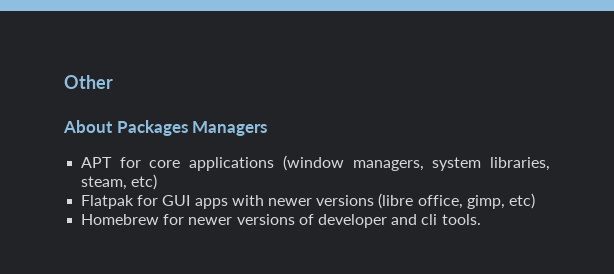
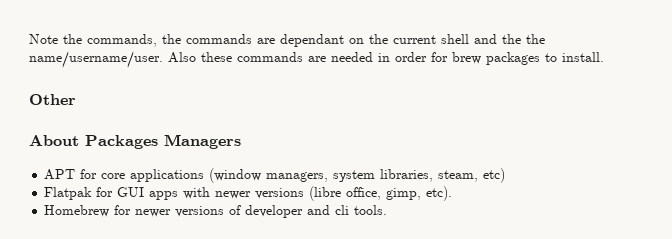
+ Note the commands, the commands are dependant on the current shell and the the name/username/user. Also these commands are needed in order for brew packages to install.
- Flatpak for GUI apps with newer versions (libre office, gimp, etc)
+ Flatpak for GUI apps with newer versions (libre office, gimp, etc).

